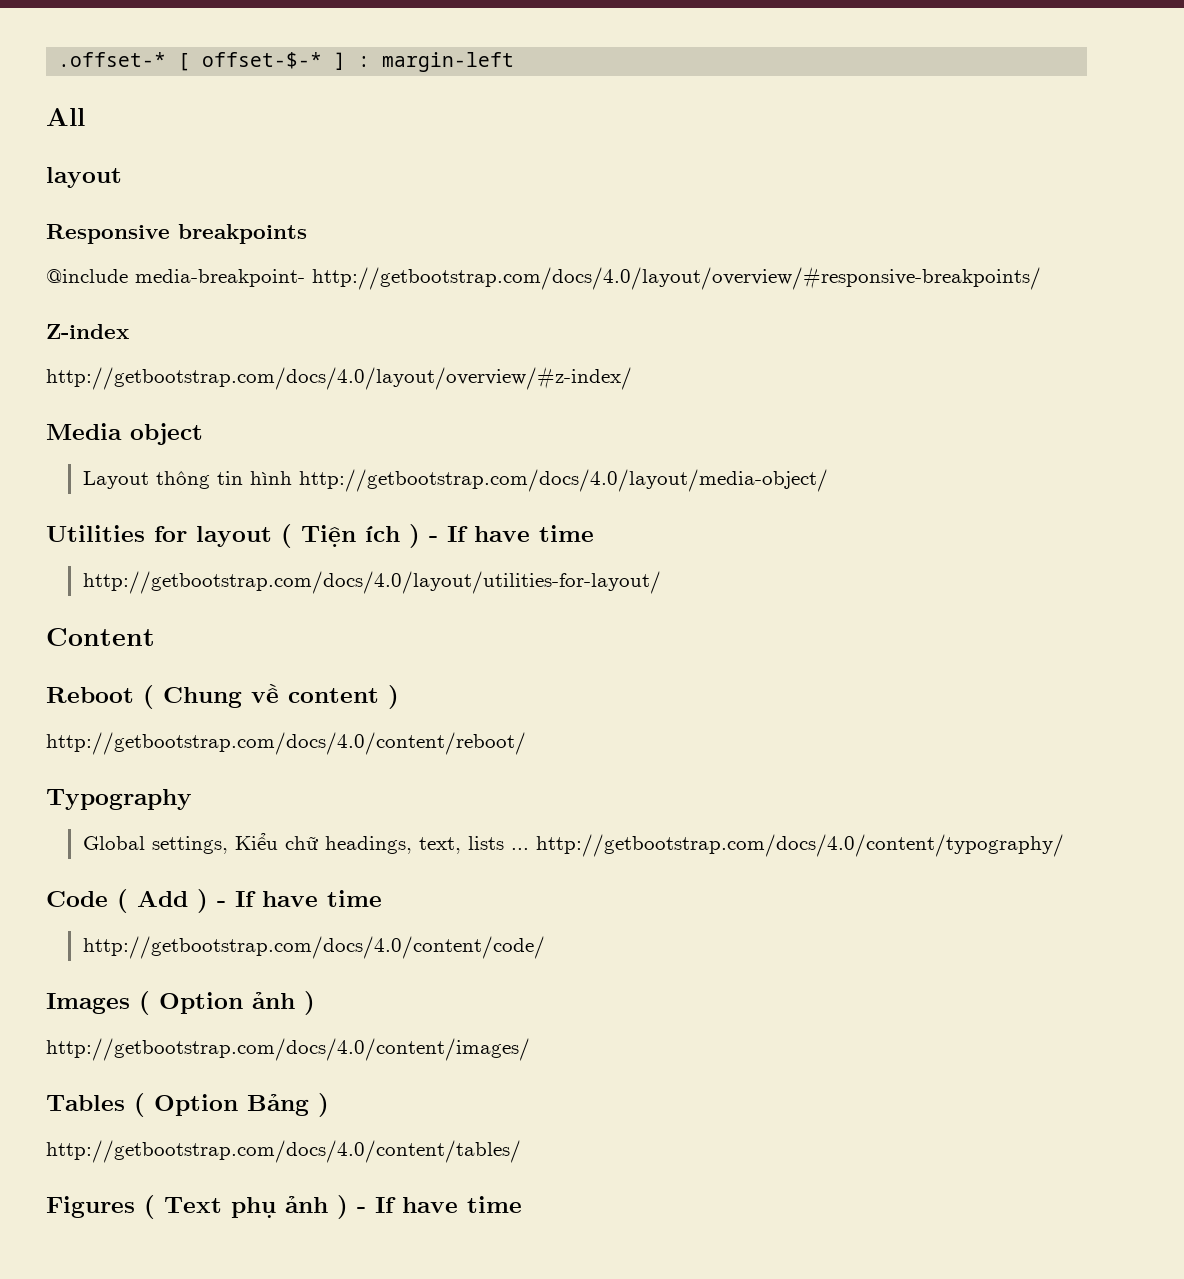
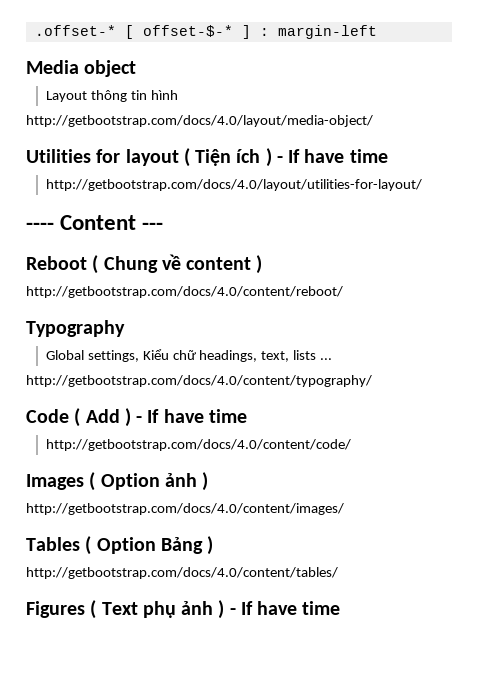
- All
- layout
- Responsive breakpoints
- @include media-breakpoint- http://getbootstrap.com/docs/4.0/layout/overview/#responsive-breakpoints/
- Z-index
- http://getbootstrap.com/docs/4.0/layout/overview/#z-index/
- Layout thông tin hình http://getbootstrap.com/docs/4.0/layout/media-object/
+ Layout thông tin hình
+ http://getbootstrap.com/docs/4.0/layout/media-object/
- Content
+ ---- Content ---
- Global settings, Kiểu chữ headings, text, lists ... http://getbootstrap.com/docs/4.0/content/typography/
+ Global settings, Kiểu chữ headings, text, lists ...
+ http://getbootstrap.com/docs/4.0/content/typography/

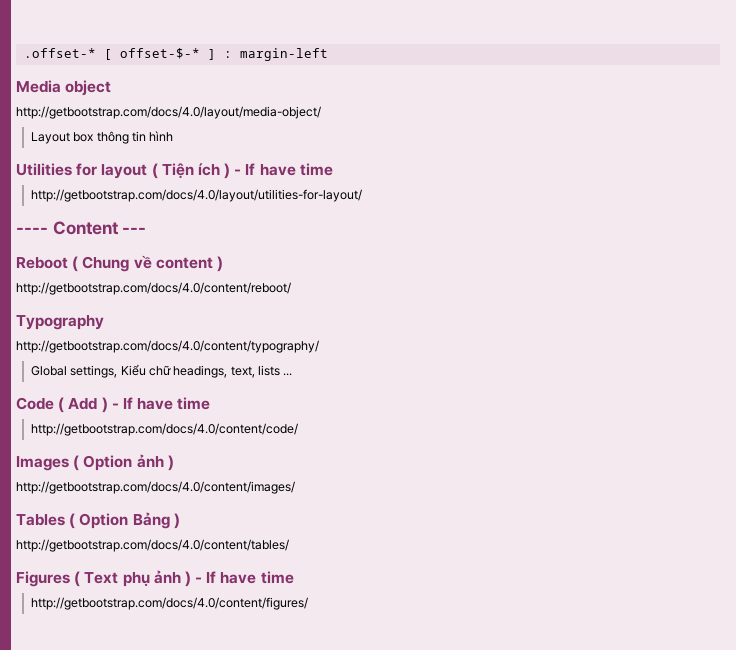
+ http://getbootstrap.com/docs/4.0/layout/media-object/
- Layout thông tin hình
+ Layout box thông tin hình
- http://getbootstrap.com/docs/4.0/layout/media-object/
+ http://getbootstrap.com/docs/4.0/content/typography/
- http://getbootstrap.com/docs/4.0/content/typography/
+ http://getbootstrap.com/docs/4.0/content/figures/

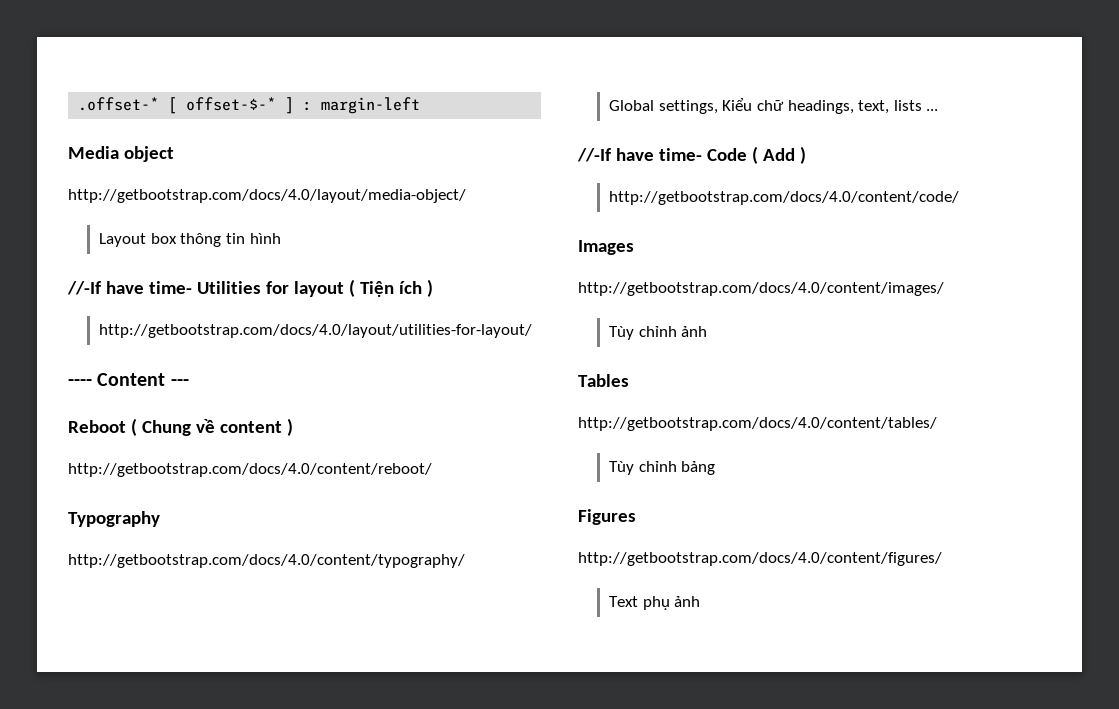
- Utilities for layout ( Tiện ích ) - If have time
+ //-If have time- Utilities for layout ( Tiện ích )
- Code ( Add ) - If have time
+ //-If have time- Code ( Add )
  http://getbootstrap.com/docs/4.0/content/code/
- Images ( Option ảnh )
+ Images
  http://getbootstrap.com/docs/4.0/content/images/
- Tables ( Option Bảng )
+ Tùy chỉnh ảnh
+ Tables
  http://getbootstrap.com/docs/4.0/content/tables/
+ Tùy chỉnh bảng
- Figures ( Text phụ ảnh ) - If have time
+ Figures
  http://getbootstrap.com/docs/4.0/content/figures/
+ Text phụ ảnh

